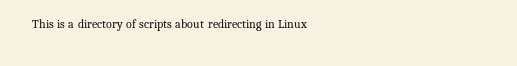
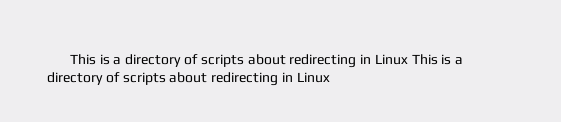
- This is a directory of scripts about redirecting in Linux
+ This is a directory of scripts about redirecting in Linux This is a directory of scripts about redirecting in Linux

